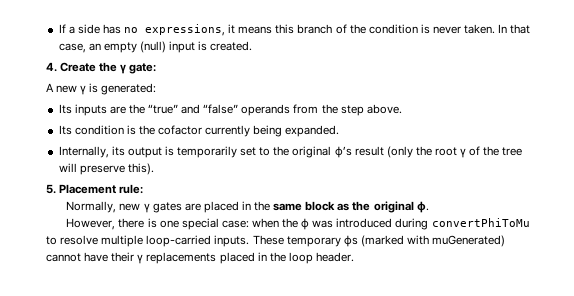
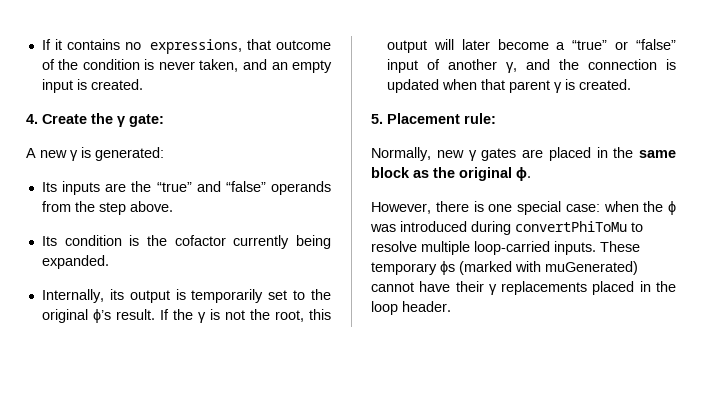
- If a side has no expressions, it means this branch of the condition is never taken. In that case, an empty (null) input is created.
+ If it contains no expressions, that outcome of the condition is never taken, and an empty input is created.
- Internally, its output is temporarily set to the original ϕ’s result (only the root γ of the tree will preserve this).
+ Internally, its output is temporarily set to the original ϕ’s result. If the γ is not the root, this output will later become a “true” or “false” input of another γ, and the connection is updated when that parent γ is created.

